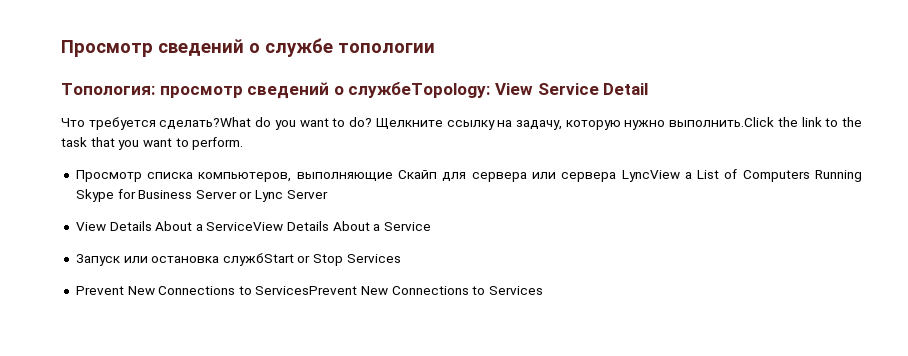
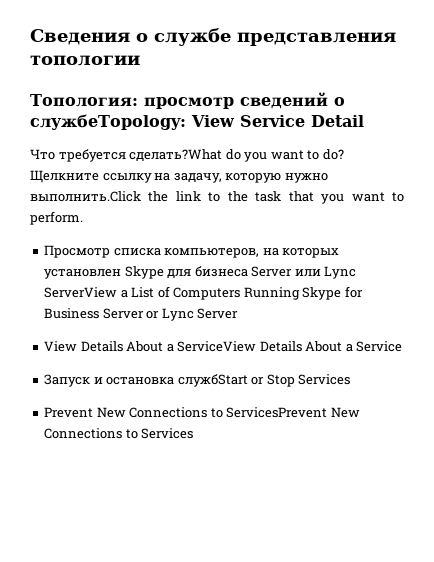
- Просмотр сведений о службе топологии
+ Сведения о службе представления топологии
- Просмотр списка компьютеров, выполняющие Скайп для сервера или сервера LyncView a List of Computers Running Skype for Business Server or Lync Server
+ Просмотр списка компьютеров, на которых установлен Skype для бизнеса Server или Lync ServerView a List of Computers Running Skype for Business Server or Lync Server
- Запуск или остановка службStart or Stop Services
+ Запуск и остановка службStart or Stop Services

